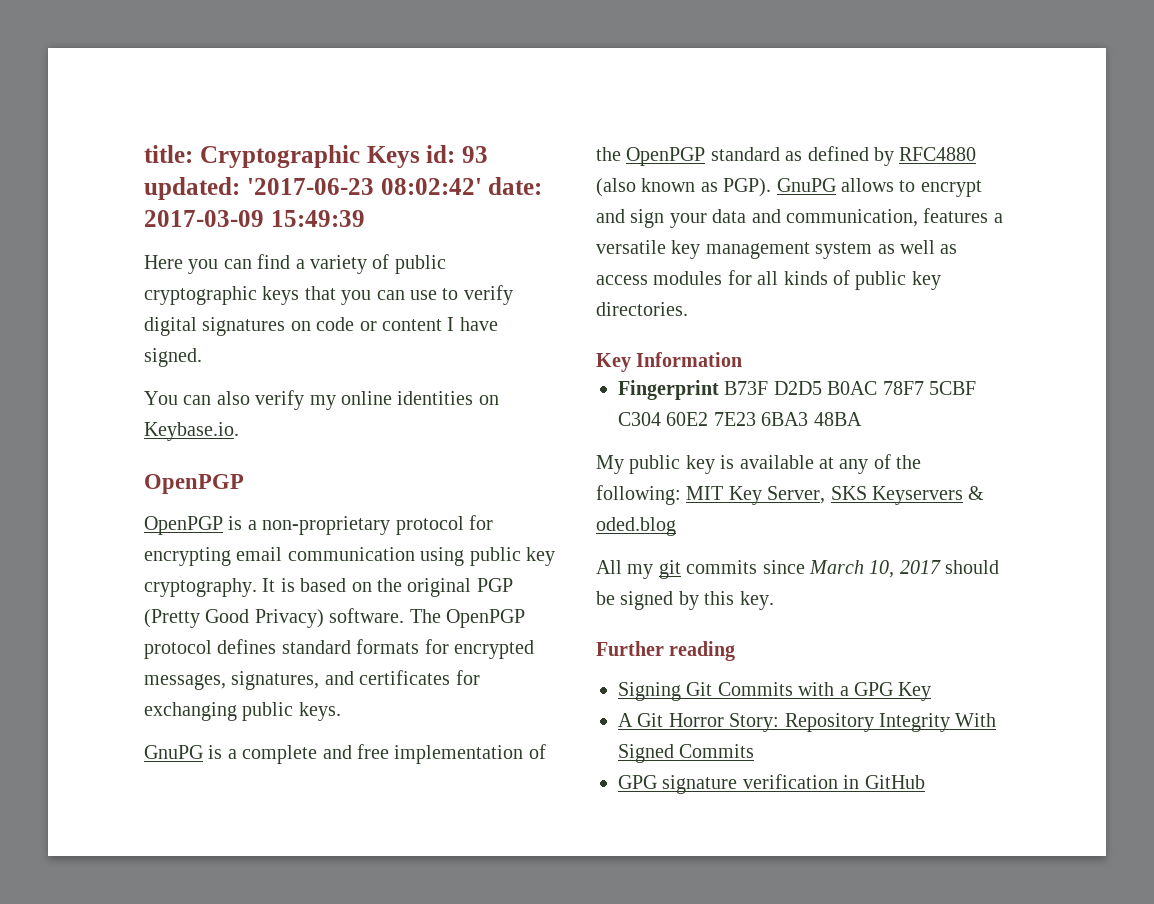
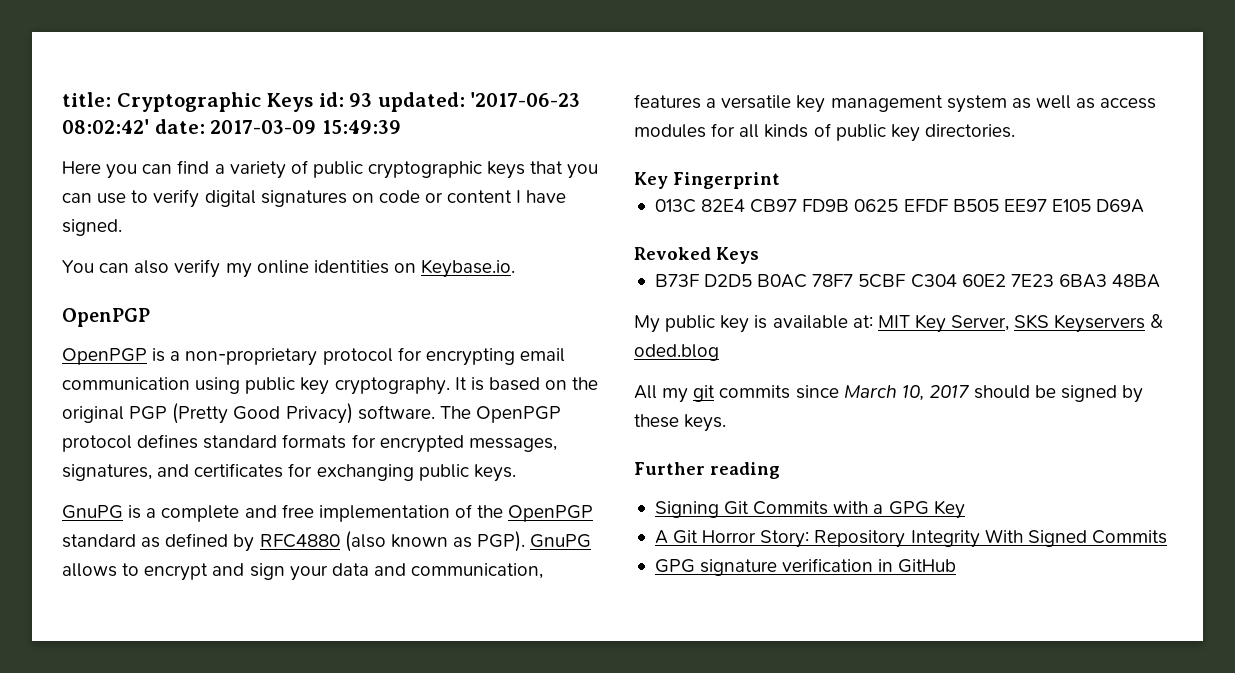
- Key Information
- Fingerprint B73F D2D5 B0AC 78F7 5CBF C304 60E2 7E23 6BA3 48BA
+ Key Fingerprint
+ 013C 82E4 CB97 FD9B 0625 EFDF B505 EE97 E105 D69A
+ Revoked Keys
+ B73F D2D5 B0AC 78F7 5CBF C304 60E2 7E23 6BA3 48BA
- My public key is available at any of the following: MIT Key Server, SKS Keyservers & oded.blog
+ My public key is available at: MIT Key Server, SKS Keyservers & oded.blog
- All my git commits since March 10, 2017 should be signed by this key.
+ All my git commits since March 10, 2017 should be signed by these keys.

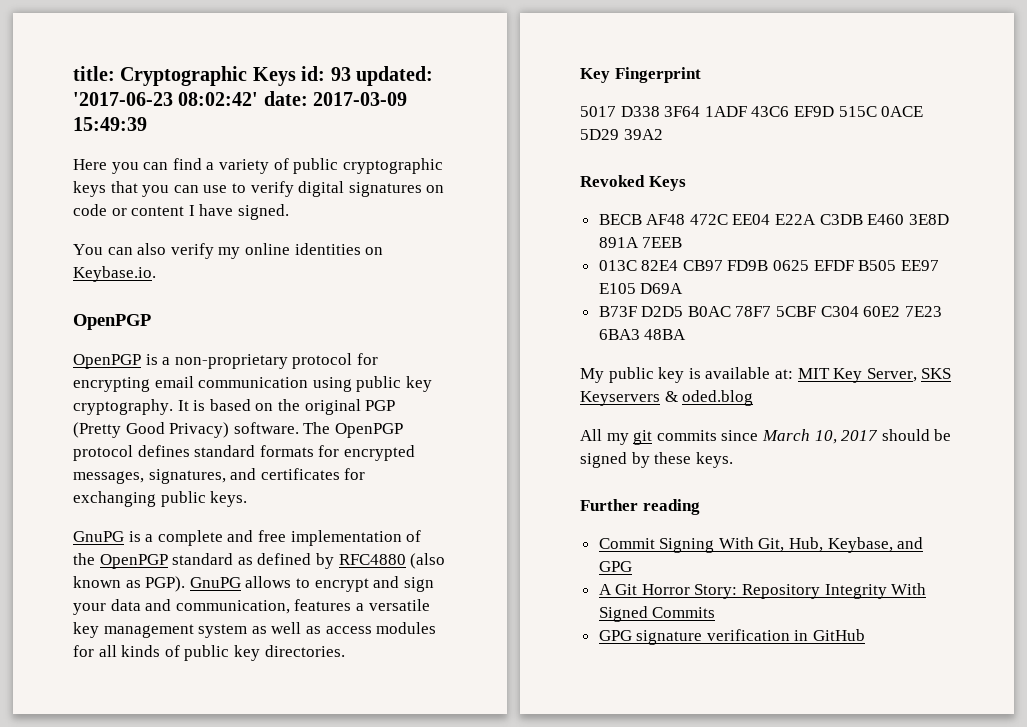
+ 5017 D338 3F64 1ADF 43C6 EF9D 515C 0ACE 5D29 39A2
+ Revoked Keys
+ BECB AF48 472C EE04 E22A C3DB E460 3E8D 891A 7EEB
- Revoked Keys
- Signing Git Commits with a GPG Key
+ Commit Signing With Git, Hub, Keybase, and GPG

